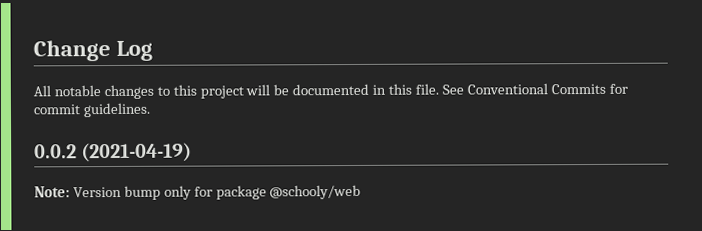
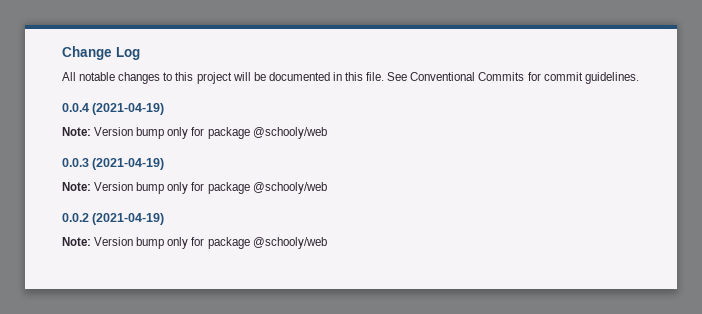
+ 0.0.4 (2021-04-19)
+ Note: Version bump only for package @schooly/web
+ 0.0.3 (2021-04-19)
+ Note: Version bump only for package @schooly/web

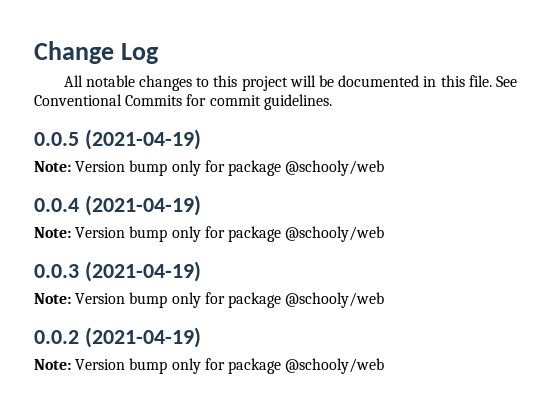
+ 0.0.5 (2021-04-19)
+ Note: Version bump only for package @schooly/web

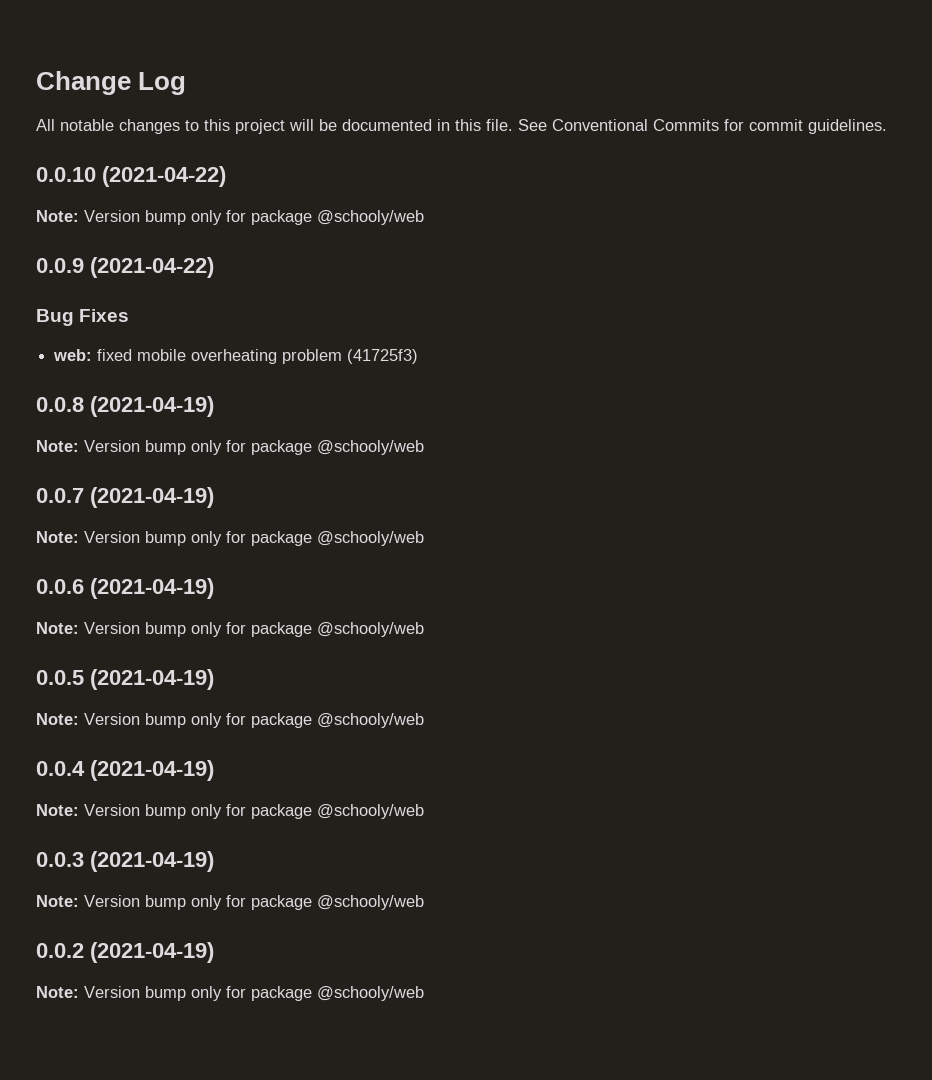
+ 0.0.10 (2021-04-22)
+ Note: Version bump only for package @schooly/web
+ 0.0.9 (2021-04-22)
+ Bug Fixes
+ web: fixed mobile overheating problem (41725f3)
+ 0.0.8 (2021-04-19)
+ Note: Version bump only for package @schooly/web
+ 0.0.7 (2021-04-19)
+ Note: Version bump only for package @schooly/web
+ 0.0.6 (2021-04-19)
+ Note: Version bump only for package @schooly/web

